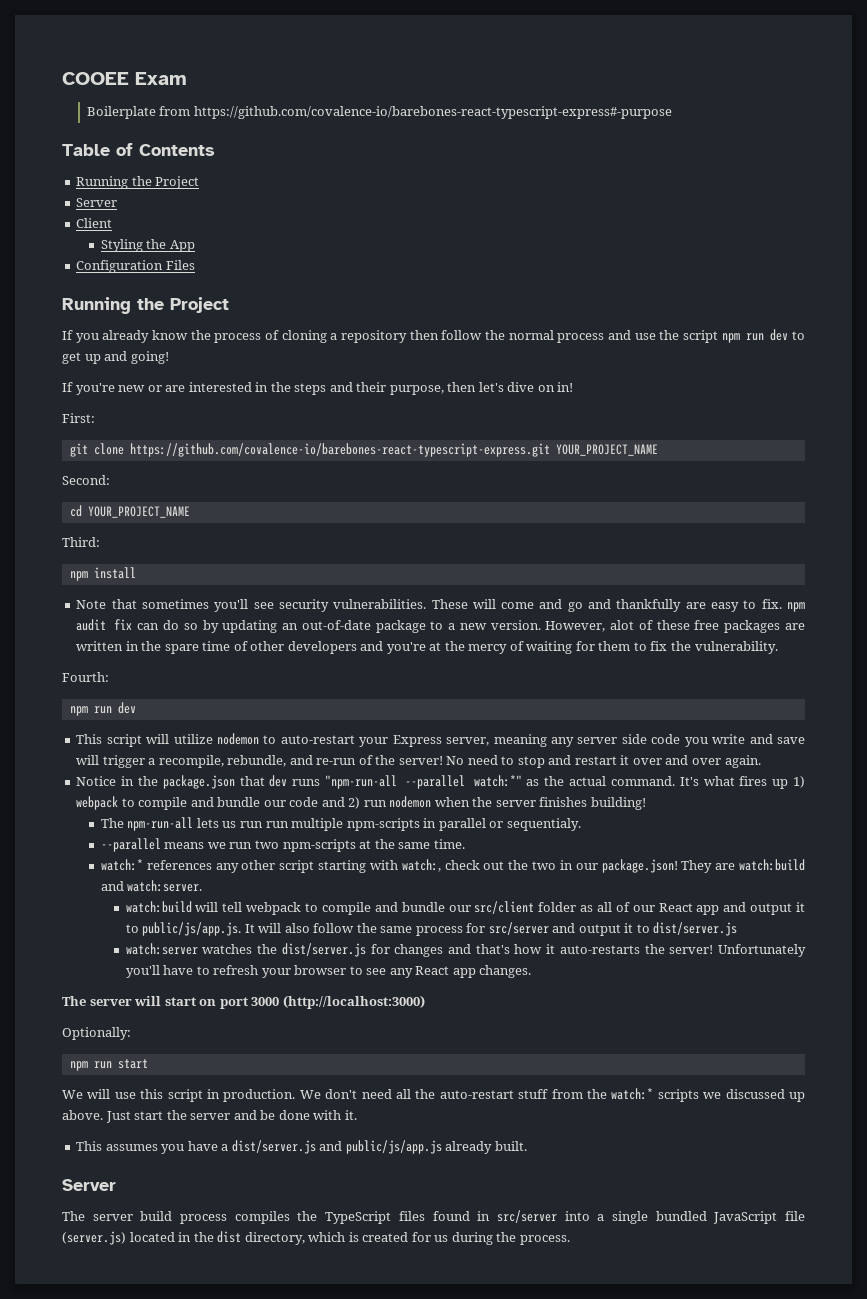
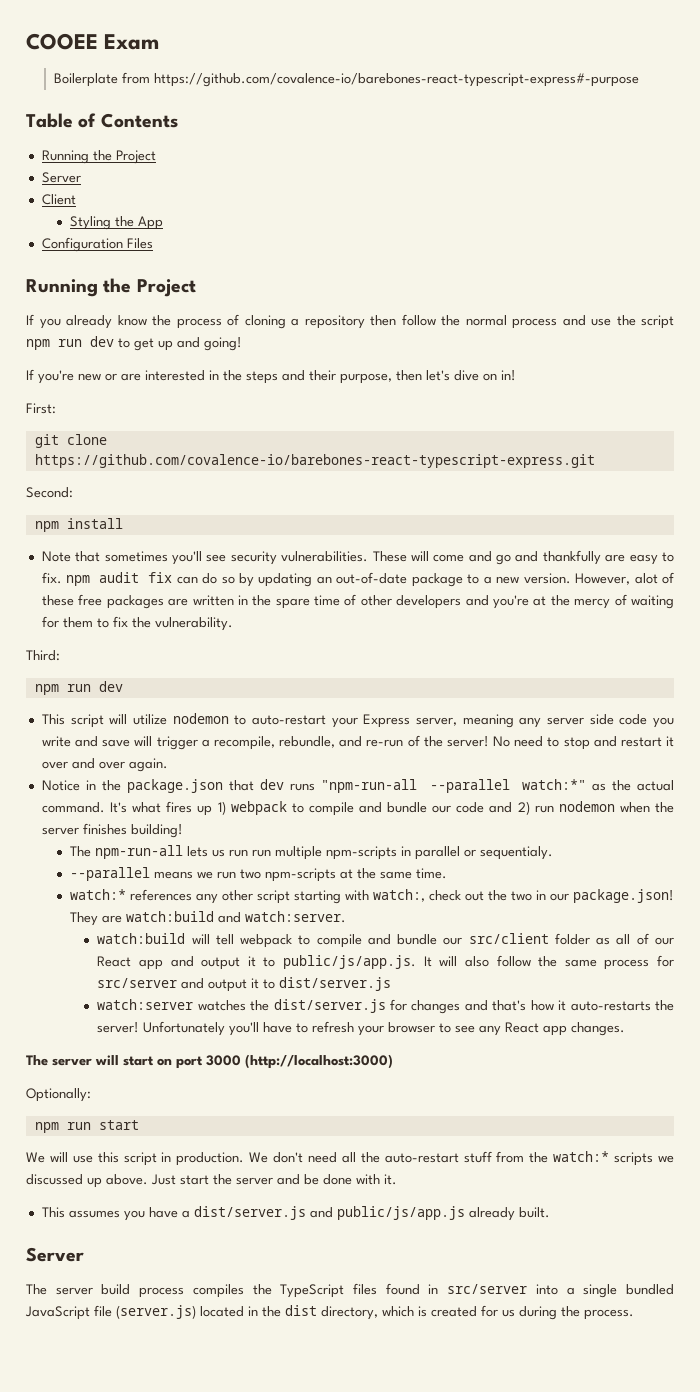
- git clone https://github.com/covalence-io/barebones-react-typescript-express.git YOUR_PROJECT_NAME
+ git clone https://github.com/covalence-io/barebones-react-typescript-express.git
- cd YOUR_PROJECT_NAME
- Third:
- Fourth:
+ Third:

